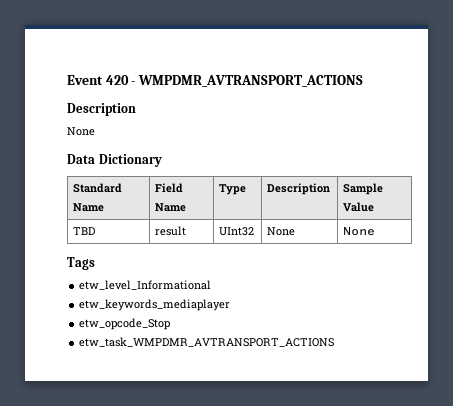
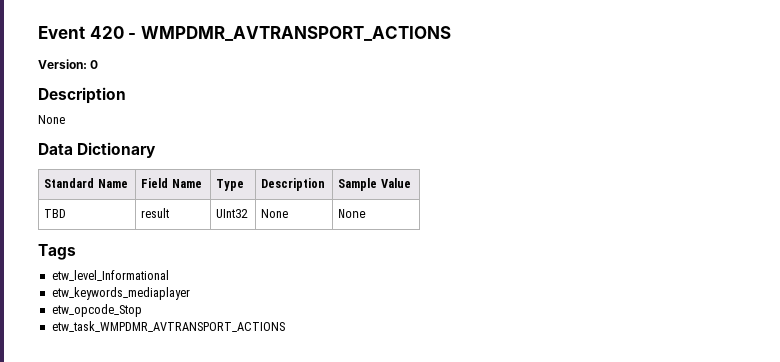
+ Version: 0

